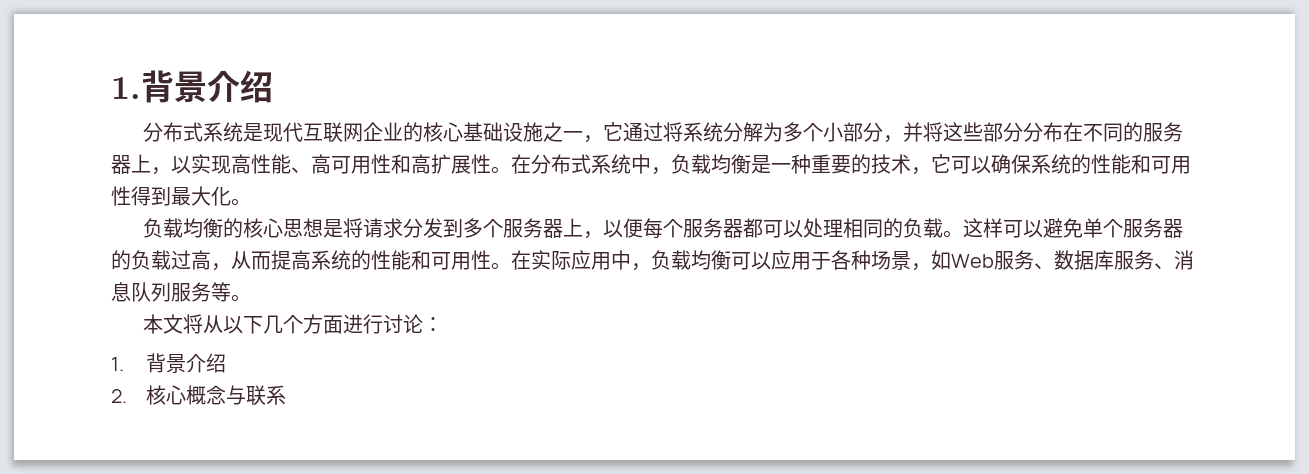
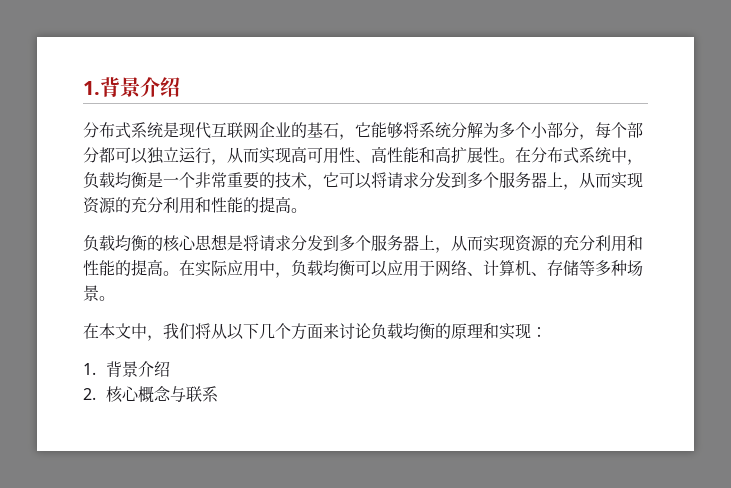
- 分布式系统是现代互联网企业的核心基础设施之一，它通过将系统分解为多个小部分，并将这些部分分布在不同的服务器上，以实现高性能、高可用性和高扩展性。
+ 分布式系统是现代互联网企业的基石，它能够将系统分解为多个小部分，每个部分都可以独立运行，从而实现高可用性、高性能和高扩展性。
- 在分布式系统中，负载均衡是一种重要的技术，它可以确保系统的性能和可用性得到最大化。
+ 在分布式系统中，负载均衡是一个非常重要的技术，它可以将请求分发到多个服务器上，从而实现资源的充分利用和性能的提高。
- 负载均衡的核心思想是将请求分发到多个服务器上，以便每个服务器都可以处理相同的负载。这样可以避免单个服务器的负载过高，从而提高系统的性能和可用性。
+ 负载均衡的核心思想是将请求分发到多个服务器上，从而实现资源的充分利用和性能的提高。
- 在实际应用中，负载均衡可以应用于各种场景，如Web服务、数据库服务、消息队列服务等。
- 本文将从以下几个方面进行讨论：
+ 在实际应用中，负载均衡可以应用于网络、计算机、存储等多种场景。
+ 在本文中，我们将从以下几个方面来讨论负载均衡的原理和实现：

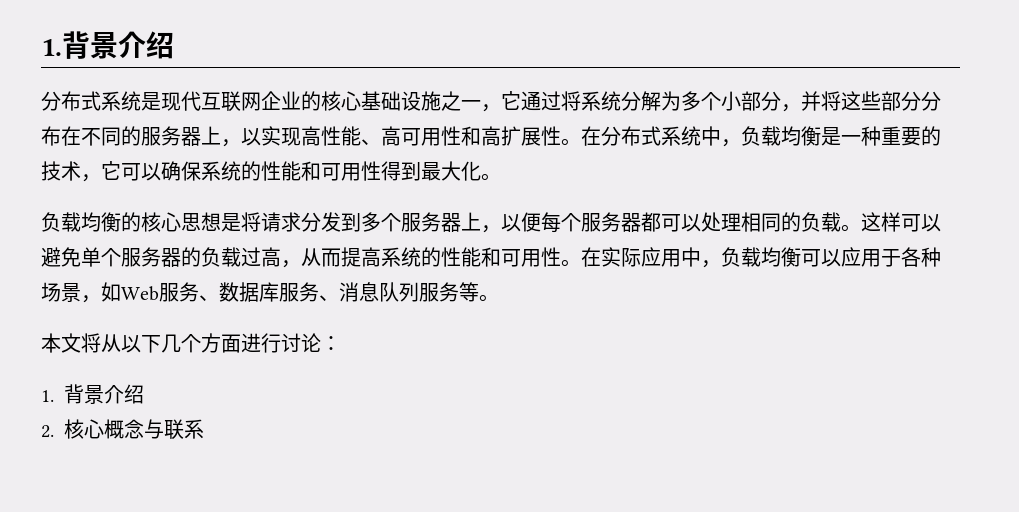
- 分布式系统是现代互联网企业的基石，它能够将系统分解为多个小部分，每个部分都可以独立运行，从而实现高可用性、高性能和高扩展性。
+ 分布式系统是现代互联网企业的核心基础设施之一，它通过将系统分解为多个小部分，并将这些部分分布在不同的服务器上，以实现高性能、高可用性和高扩展性。
- 在分布式系统中，负载均衡是一个非常重要的技术，它可以将请求分发到多个服务器上，从而实现资源的充分利用和性能的提高。
+ 在分布式系统中，负载均衡是一种重要的技术，它可以确保系统的性能和可用性得到最大化。
- 负载均衡的核心思想是将请求分发到多个服务器上，从而实现资源的充分利用和性能的提高。
+ 负载均衡的核心思想是将请求分发到多个服务器上，以便每个服务器都可以处理相同的负载。这样可以避免单个服务器的负载过高，从而提高系统的性能和可用性。
- 在实际应用中，负载均衡可以应用于网络、计算机、存储等多种场景。
- 在本文中，我们将从以下几个方面来讨论负载均衡的原理和实现：
+ 在实际应用中，负载均衡可以应用于各种场景，如Web服务、数据库服务、消息队列服务等。
+ 本文将从以下几个方面进行讨论：

